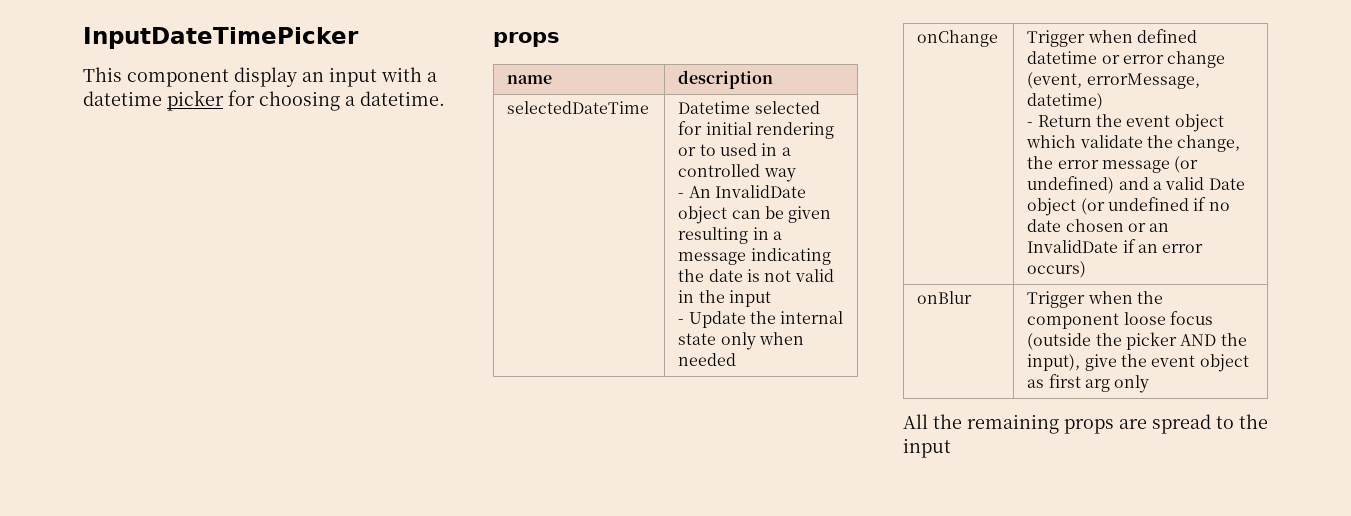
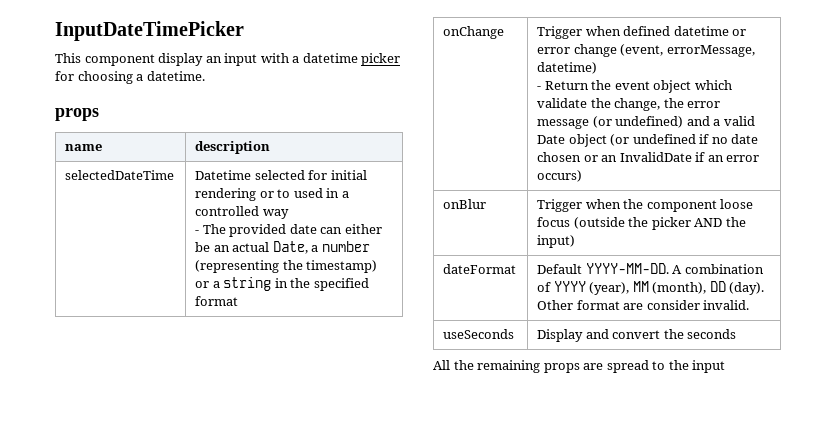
- - An InvalidDate object can be given resulting in a message indicating the date is not valid in the input
- - Update the internal state only when needed
+ - The provided date can either be an actual Date, a number (representing the timestamp) or a string in the specified format
- onBlur | Trigger when the component loose focus (outside the picker AND the input), give the event object as first arg only
+ onBlur | Trigger when the component loose focus (outside the picker AND the input)
+ dateFormat | Default YYYY-MM-DD. A combination of YYYY (year), MM (month), DD (day). Other format are consider invalid.
+ useSeconds | Display and convert the seconds

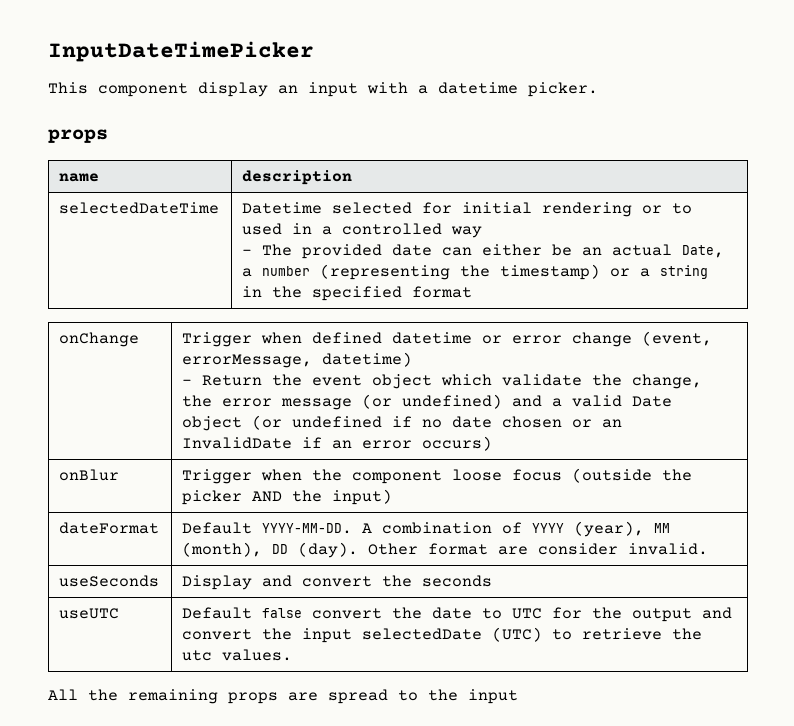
- This component display an input with a datetime picker for choosing a datetime.
+ This component display an input with a datetime picker.
+ useUTC | Default false convert the date to UTC for the output and convert the input selectedDate (UTC) to retrieve the utc values.

